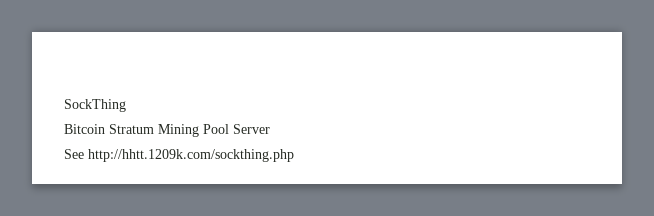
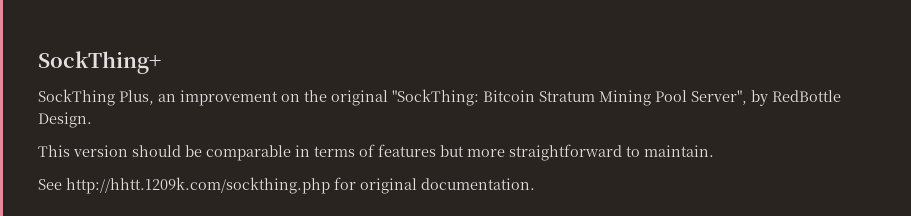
+ SockThing+
- SockThing
- Bitcoin Stratum Mining Pool Server
+ SockThing Plus, an improvement on the original "SockThing: Bitcoin Stratum Mining Pool Server", by RedBottle Design.
+ This version should be comparable in terms of features but more straightforward to maintain.
- See http://hhtt.1209k.com/sockthing.php
+ See http://hhtt.1209k.com/sockthing.php for original documentation.

